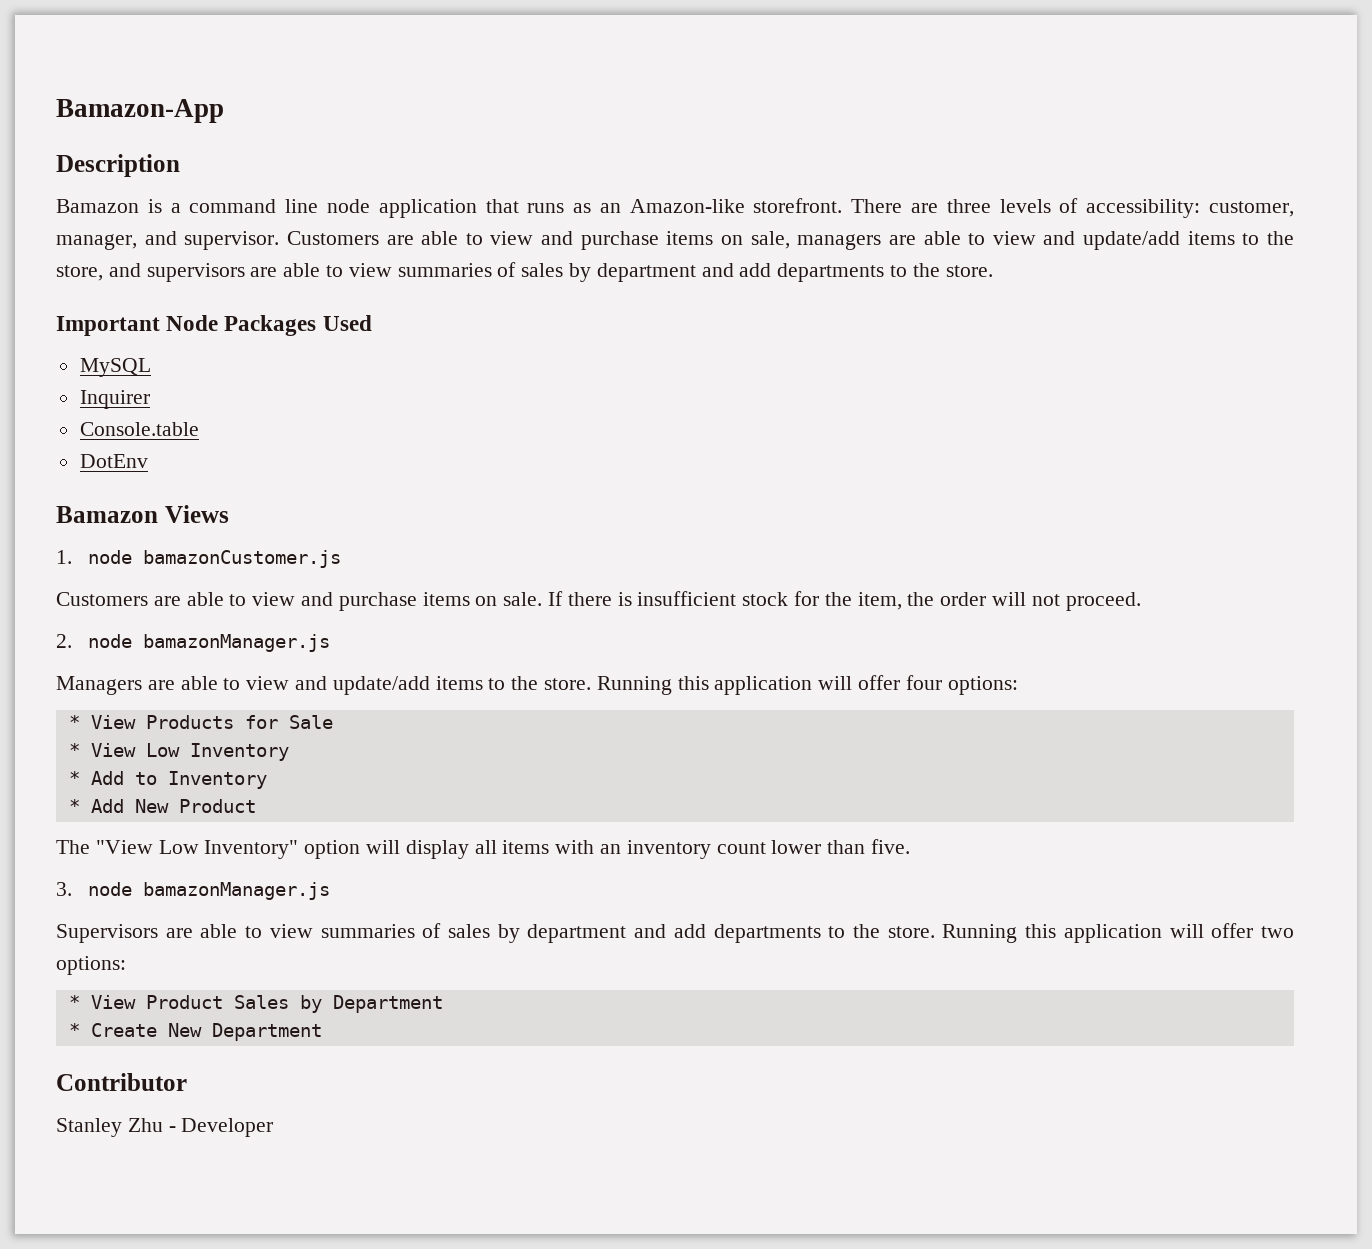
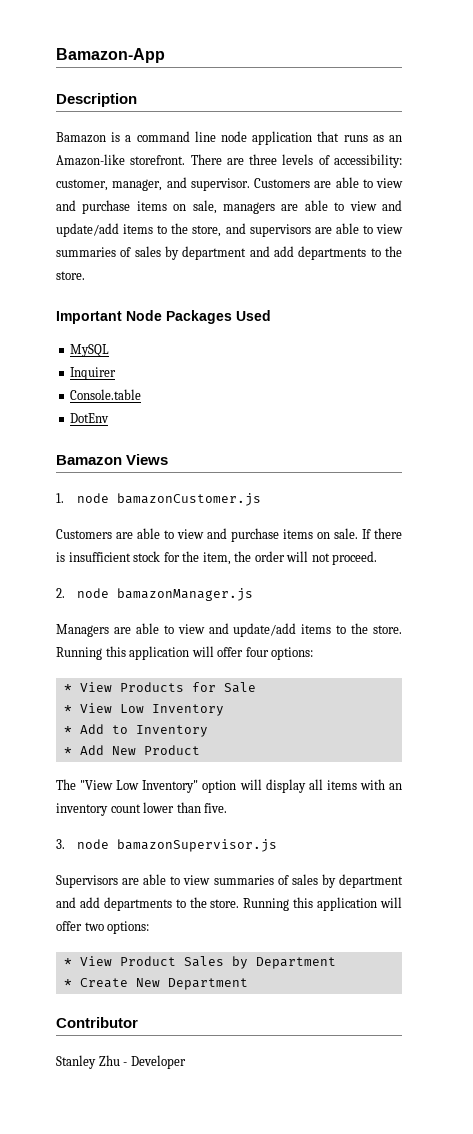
- 3. node bamazonManager.js
+ 3. node bamazonSupervisor.js

